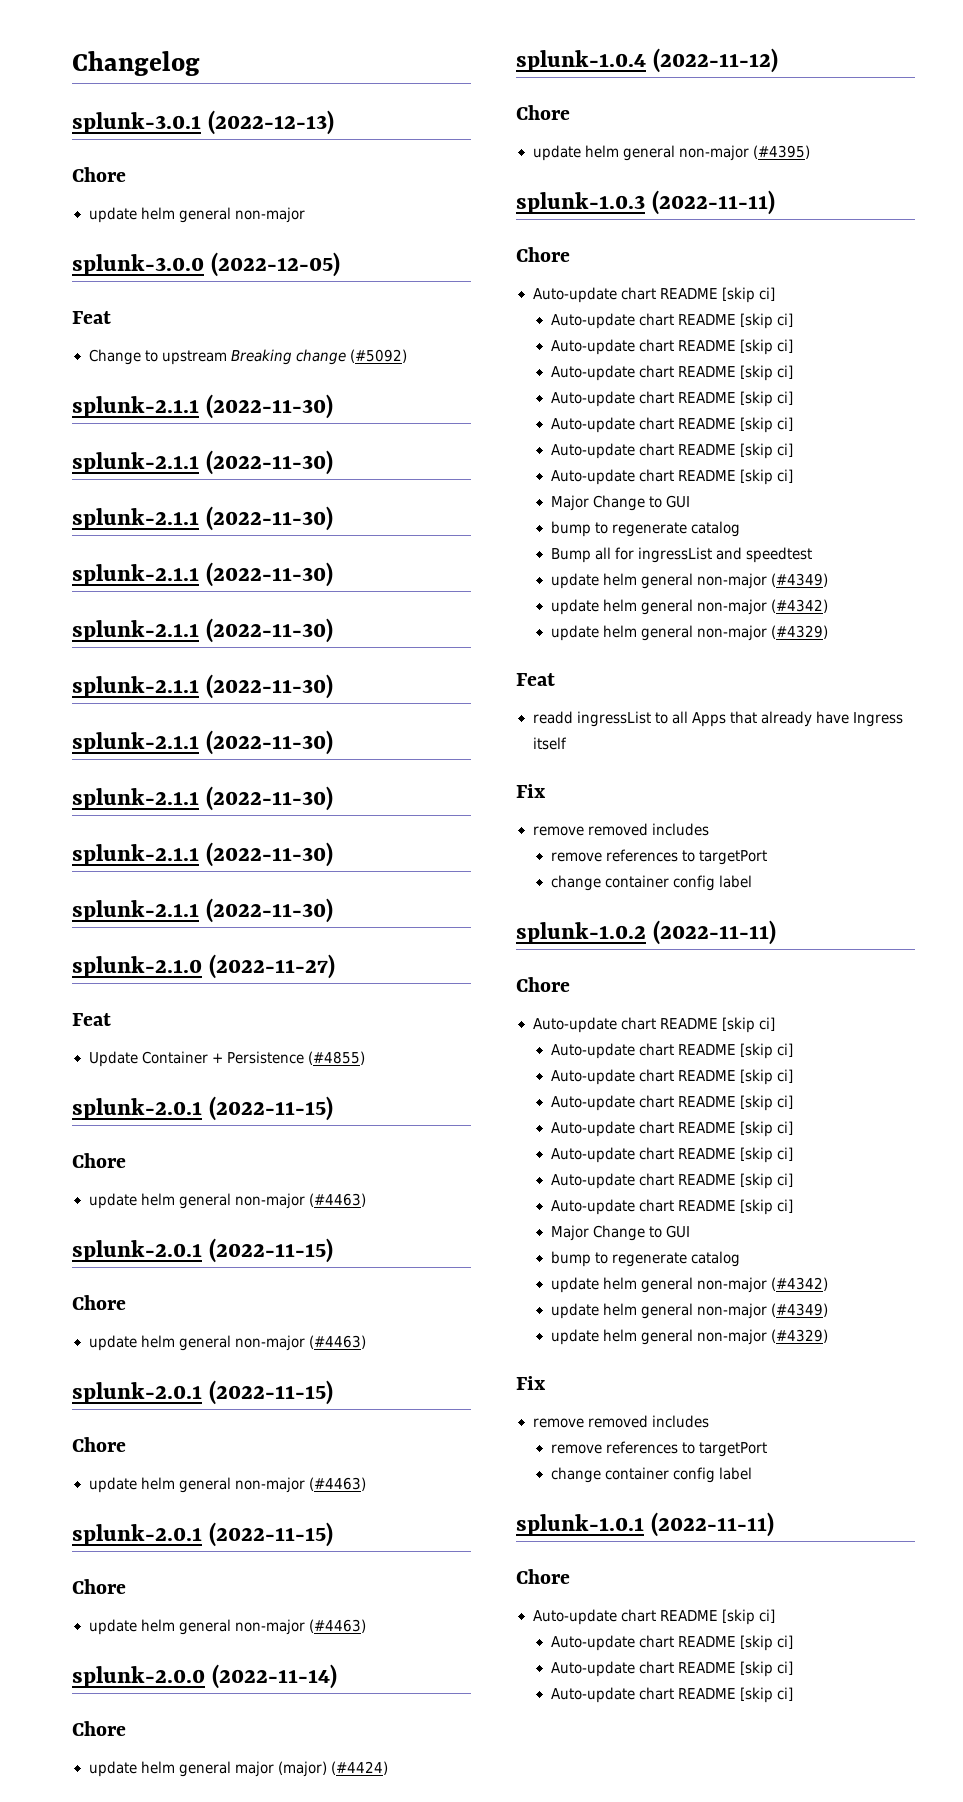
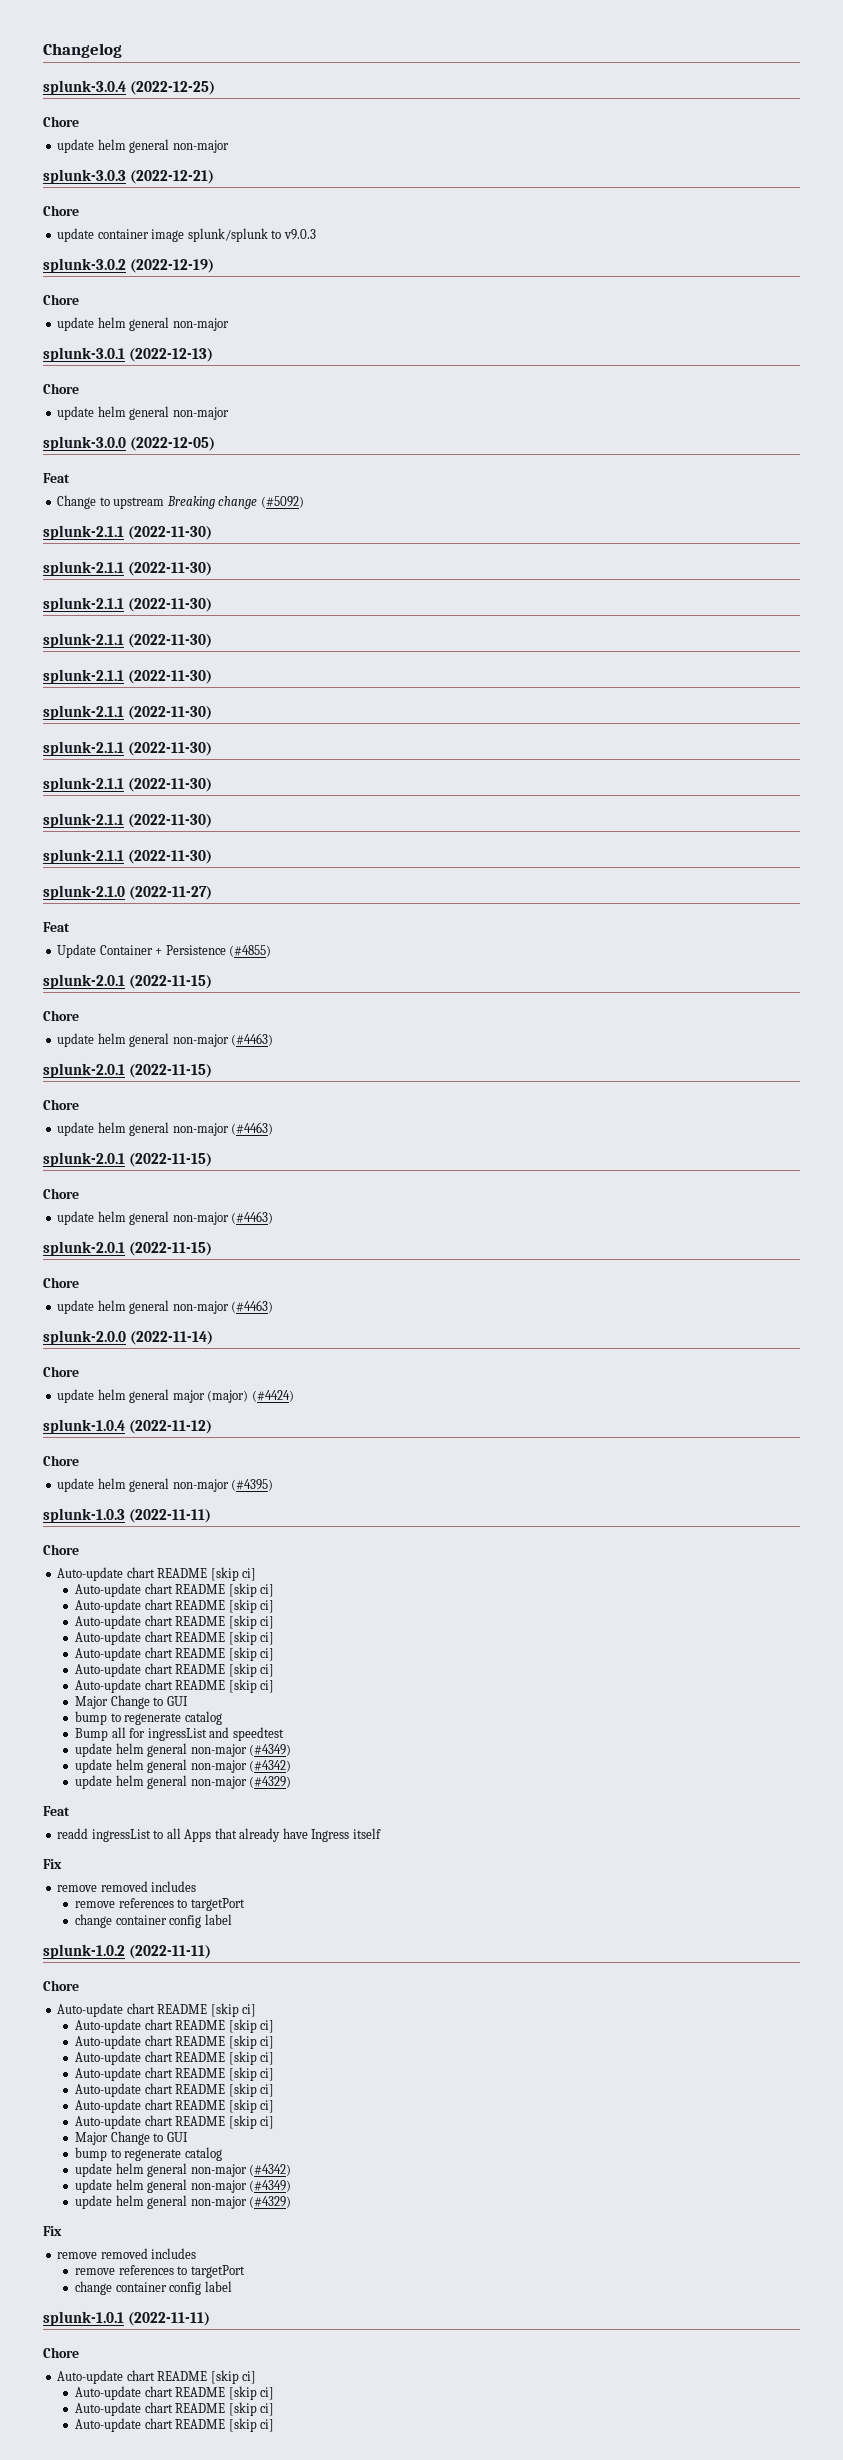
+ splunk-3.0.4 (2022-12-25)
+ Chore
+ update helm general non-major
+ splunk-3.0.3 (2022-12-21)
+ Chore
+ update container image splunk/splunk to v9.0.3
+ splunk-3.0.2 (2022-12-19)
+ Chore
+ update helm general non-major

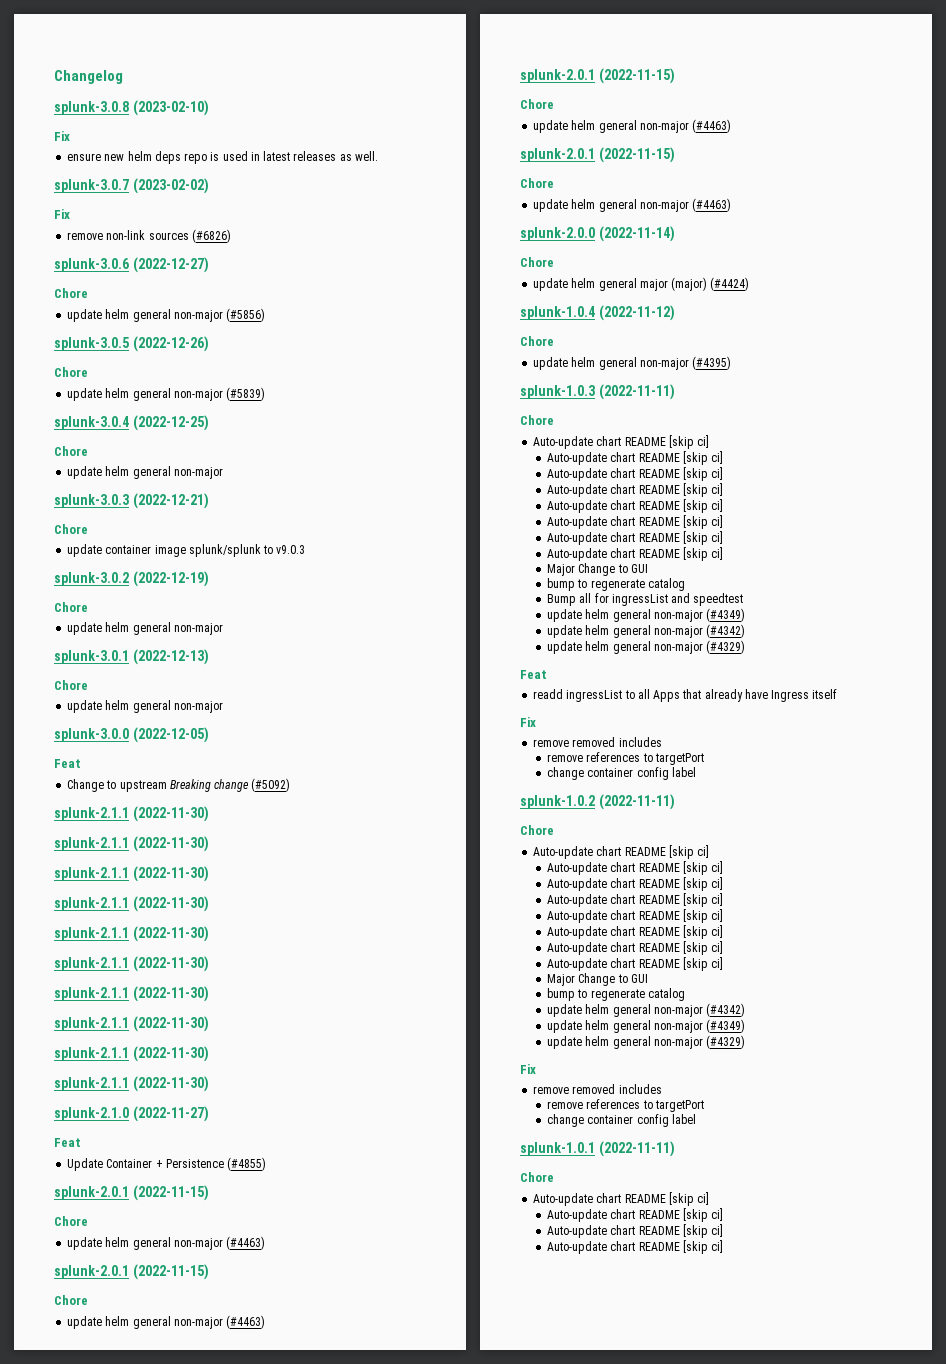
+ splunk-3.0.8 (2023-02-10)
+ Fix
+ ensure new helm deps repo is used in latest releases as well.
+ splunk-3.0.7 (2023-02-02)
+ Fix
+ remove non-link sources (#6826)
+ splunk-3.0.6 (2022-12-27)
+ Chore
+ update helm general non-major (#5856)
+ splunk-3.0.5 (2022-12-26)
+ Chore
+ update helm general non-major (#5839)

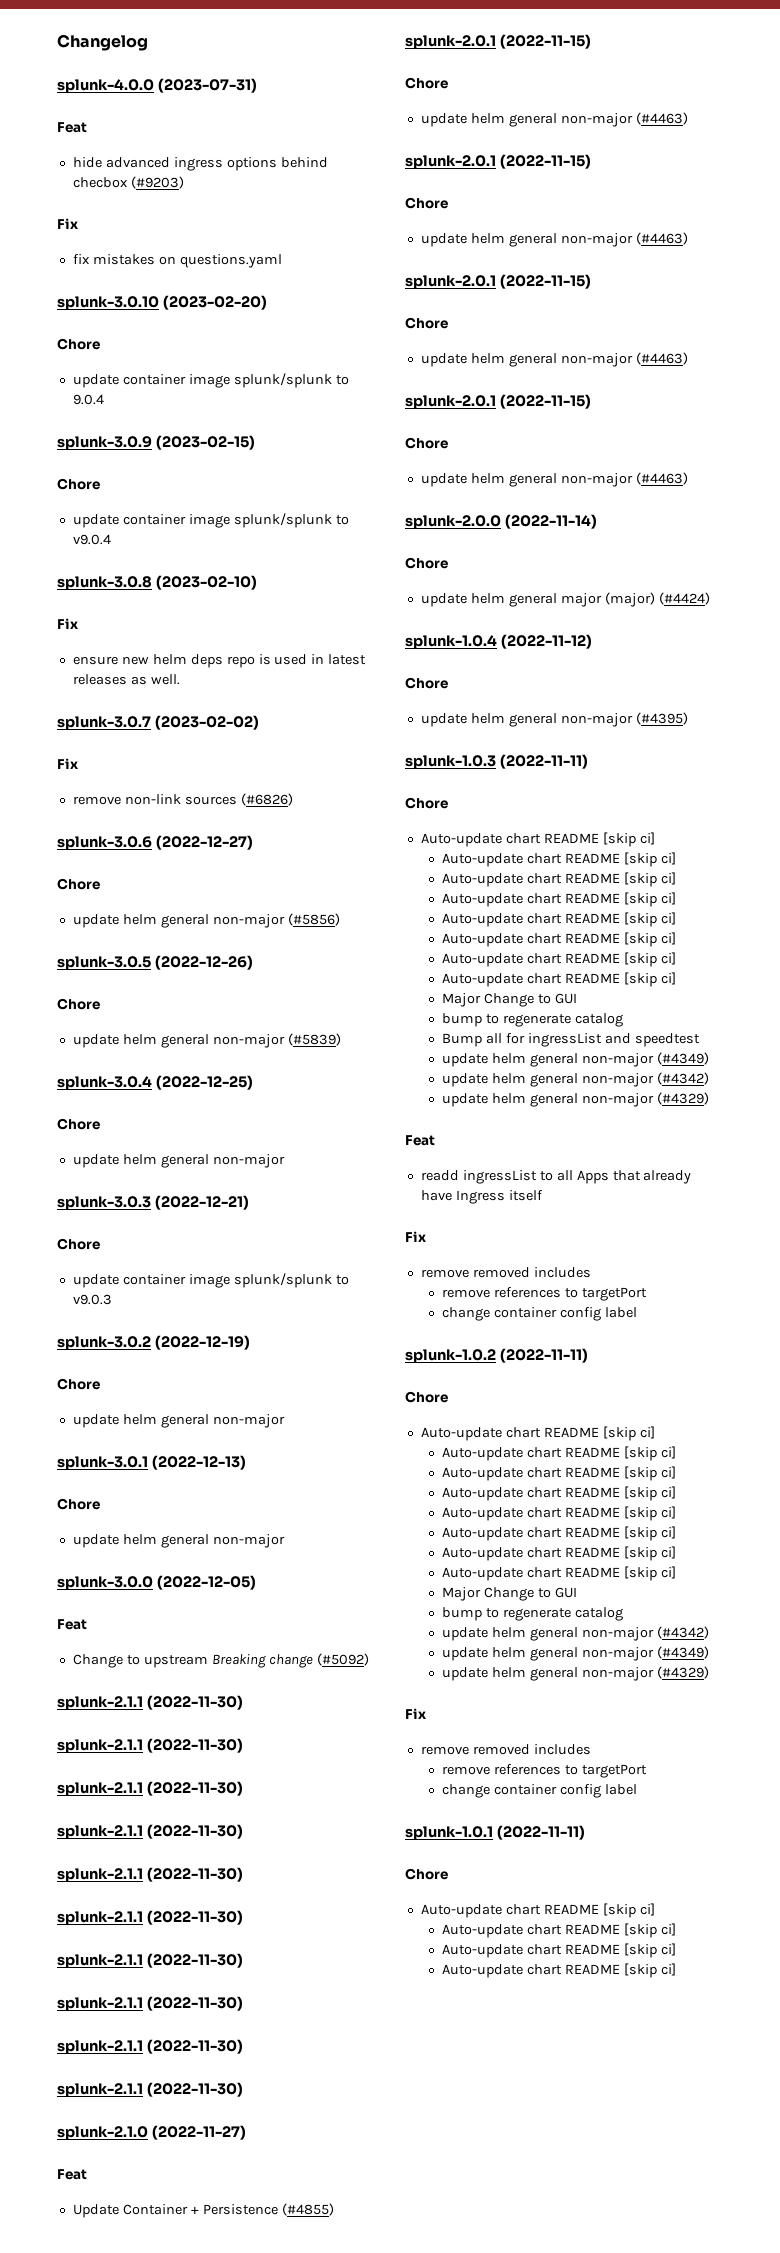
+ splunk-4.0.0 (2023-07-31)
+ Feat
+ hide advanced ingress options behind checbox (#9203)
+ Fix
+ fix mistakes on questions.yaml
+ splunk-3.0.10 (2023-02-20)
+ Chore
+ update container image splunk/splunk to 9.0.4
+ splunk-3.0.9 (2023-02-15)
+ Chore
+ update container image splunk/splunk to v9.0.4

